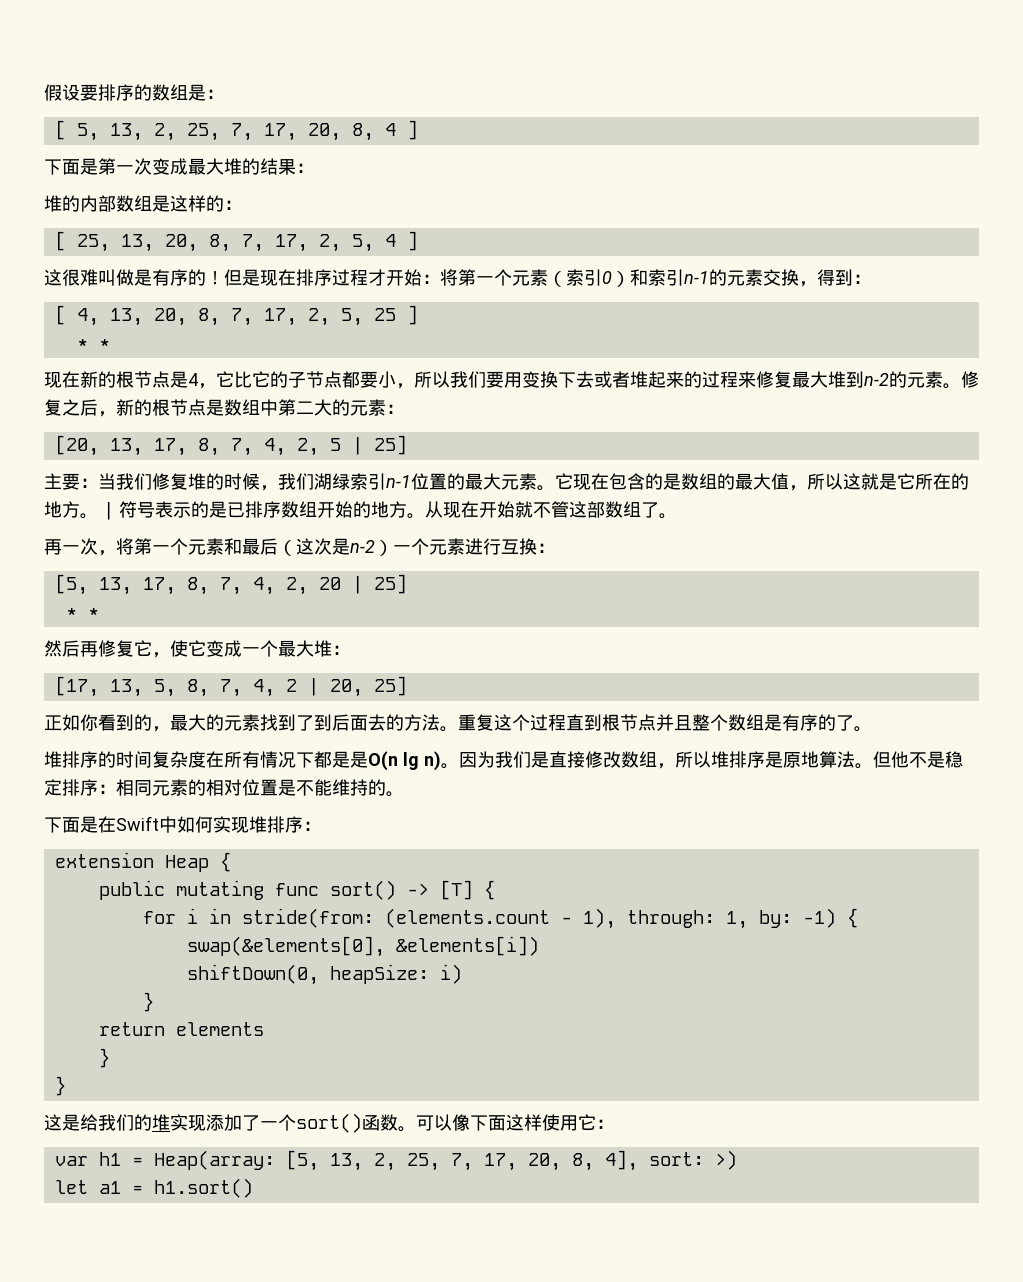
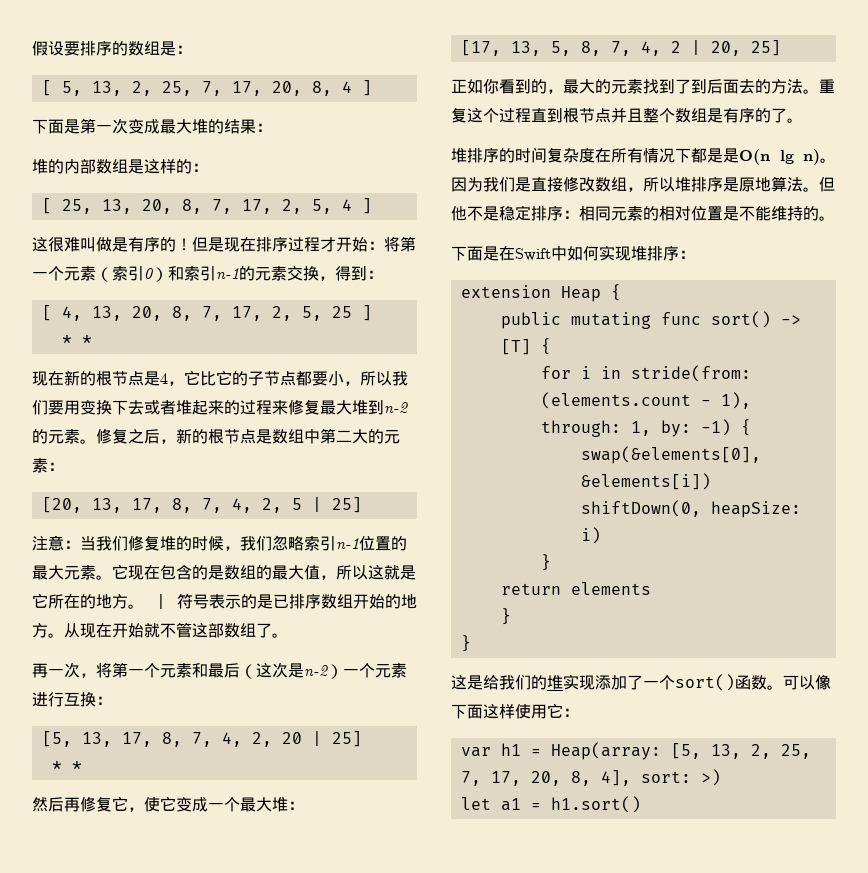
- 主要：当我们修复堆的时候，我们湖绿索引n-1位置的最大元素。
+ 注意：当我们修复堆的时候，我们忽略索引n-1位置的最大元素。

